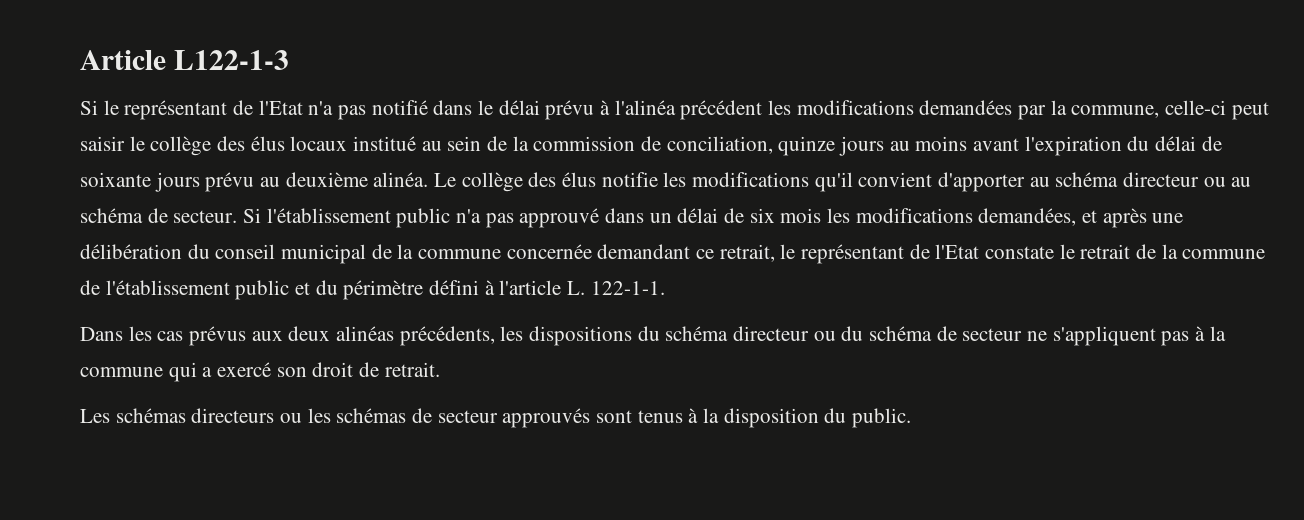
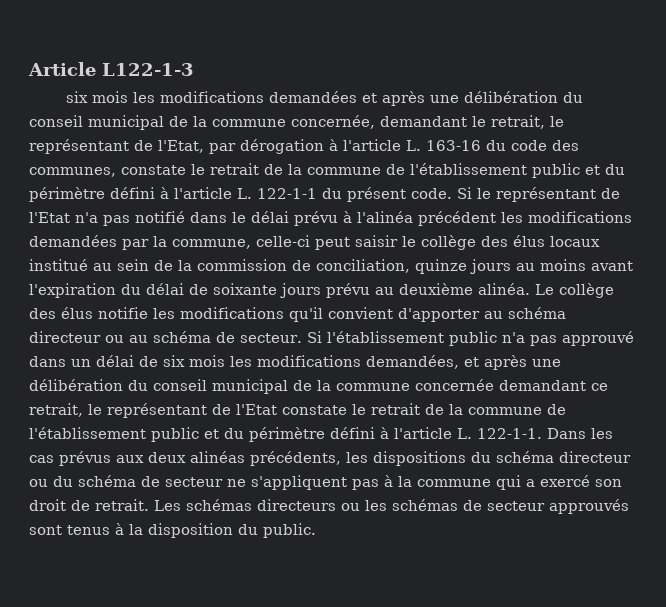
+ six mois les modifications demandées et après une délibération du conseil municipal de la commune concernée, demandant le retrait, le représentant de l'Etat, par dérogation à l'article L. 163-16 du code des communes, constate le retrait de la commune de l'établissement public et du périmètre défini à l'article L. 122-1-1 du présent code.
- Si l'établissement public n'a pas approuvé dans un délai de six mois les modifications demandées, et après une délibération du conseil municipal de la commune concernée demandant ce retrait, le représentant de l'Etat constate le retrait de la commune de l'établissement public et du périmètre défini à l'article L. 122-1-1.
- Dans les cas prévus aux deux alinéas précédents, les dispositions du schéma directeur ou du schéma de secteur ne s'appliquent pas à la commune qui a exercé son droit de retrait.
- Les schémas directeurs ou les schémas de secteur approuvés sont tenus à la disposition du public.
+ Si l'établissement public n'a pas approuvé dans un délai de six mois les modifications demandées, et après une délibération du conseil municipal de la commune concernée demandant ce retrait, le représentant de l'Etat constate le retrait de la commune de l'établissement public et du périmètre défini à l'article L. 122-1-1. Dans les cas prévus aux deux alinéas précédents, les dispositions du schéma directeur ou du schéma de secteur ne s'appliquent pas à la commune qui a exercé son droit de retrait. Les schémas directeurs ou les schémas de secteur approuvés sont tenus à la disposition du public.

